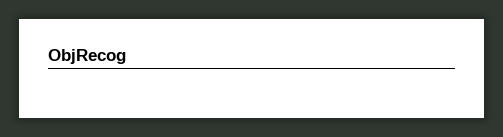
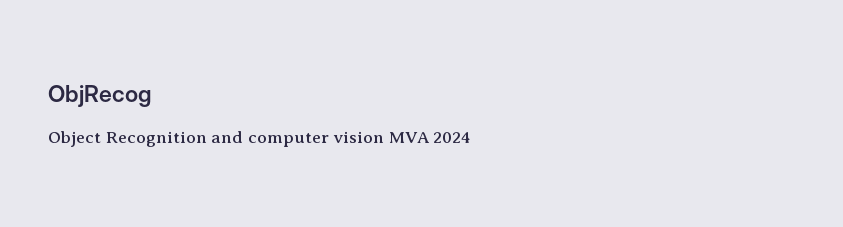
+ Object Recognition and computer vision MVA 2024

